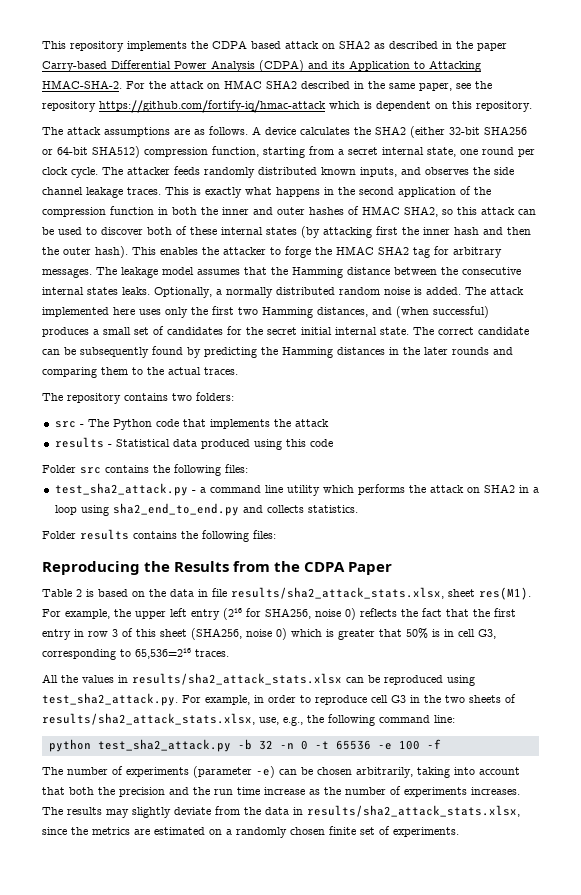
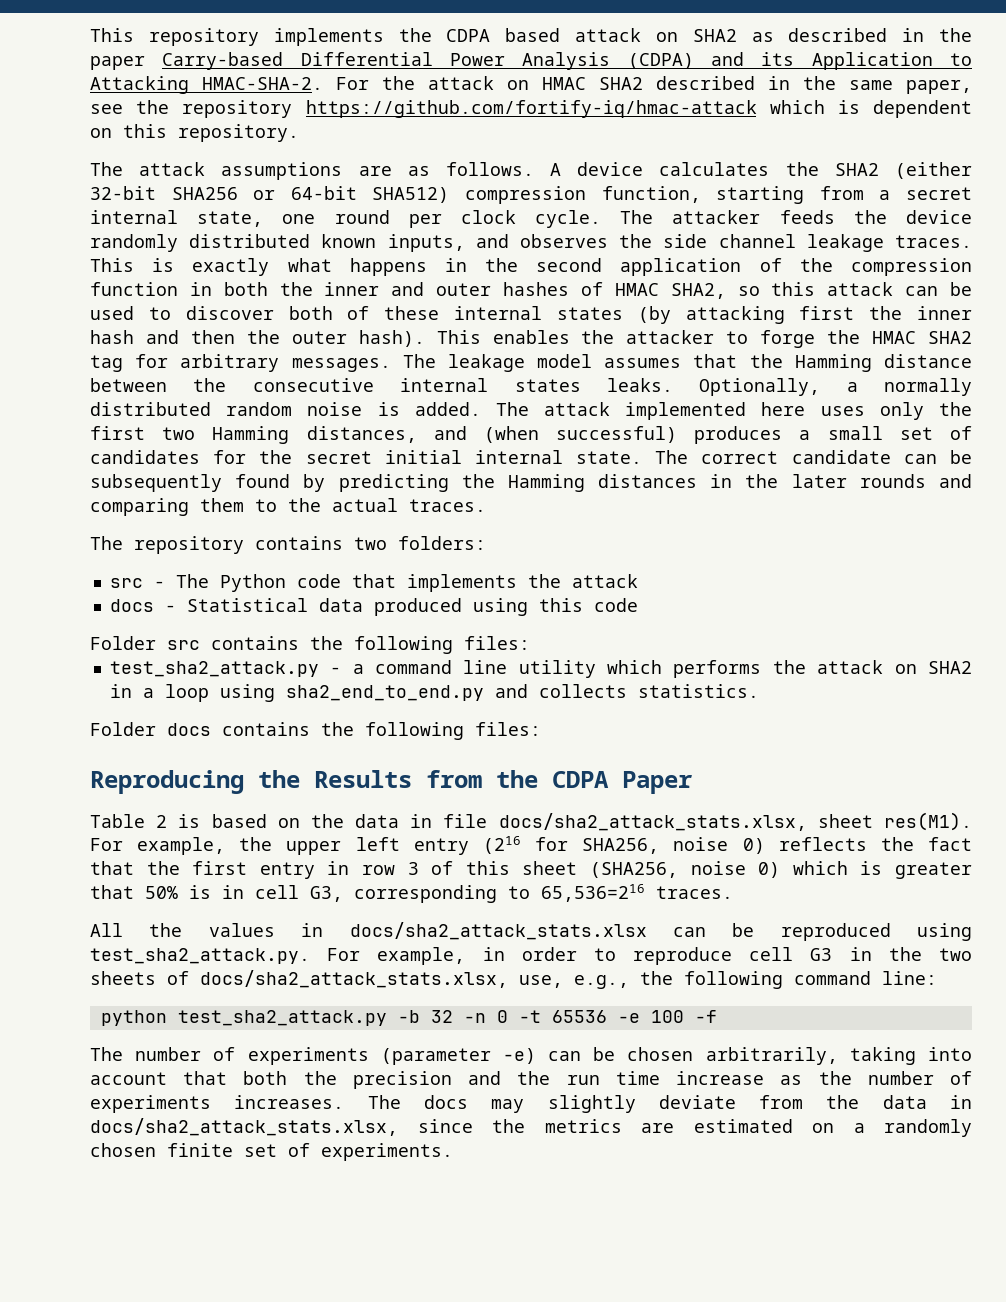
- The attacker feeds randomly distributed known inputs, and observes the side channel leakage traces.
+ The attacker feeds the device randomly distributed known inputs, and observes the side channel leakage traces.
- results - Statistical data produced using this code
+ docs - Statistical data produced using this code
- Folder results contains the following files:
+ Folder docs contains the following files:
- Table 2 is based on the data in file results/sha2_attack_stats.xlsx, sheet res(M1).
+ Table 2 is based on the data in file docs/sha2_attack_stats.xlsx, sheet res(M1).
- All the values in results/sha2_attack_stats.xlsx can be reproduced using test_sha2_attack.py. For example, in order to reproduce cell G3 in the two sheets of results/sha2_attack_stats.xlsx, use, e.g., the following command line:
+ All the values in docs/sha2_attack_stats.xlsx can be reproduced using test_sha2_attack.py. For example, in order to reproduce cell G3 in the two sheets of docs/sha2_attack_stats.xlsx, use, e.g., the following command line:
- The results may slightly deviate from the data in results/sha2_attack_stats.xlsx, since the metrics are estimated on a randomly chosen finite set of experiments.
+ The docs may slightly deviate from the data in docs/sha2_attack_stats.xlsx, since the metrics are estimated on a randomly chosen finite set of experiments.

